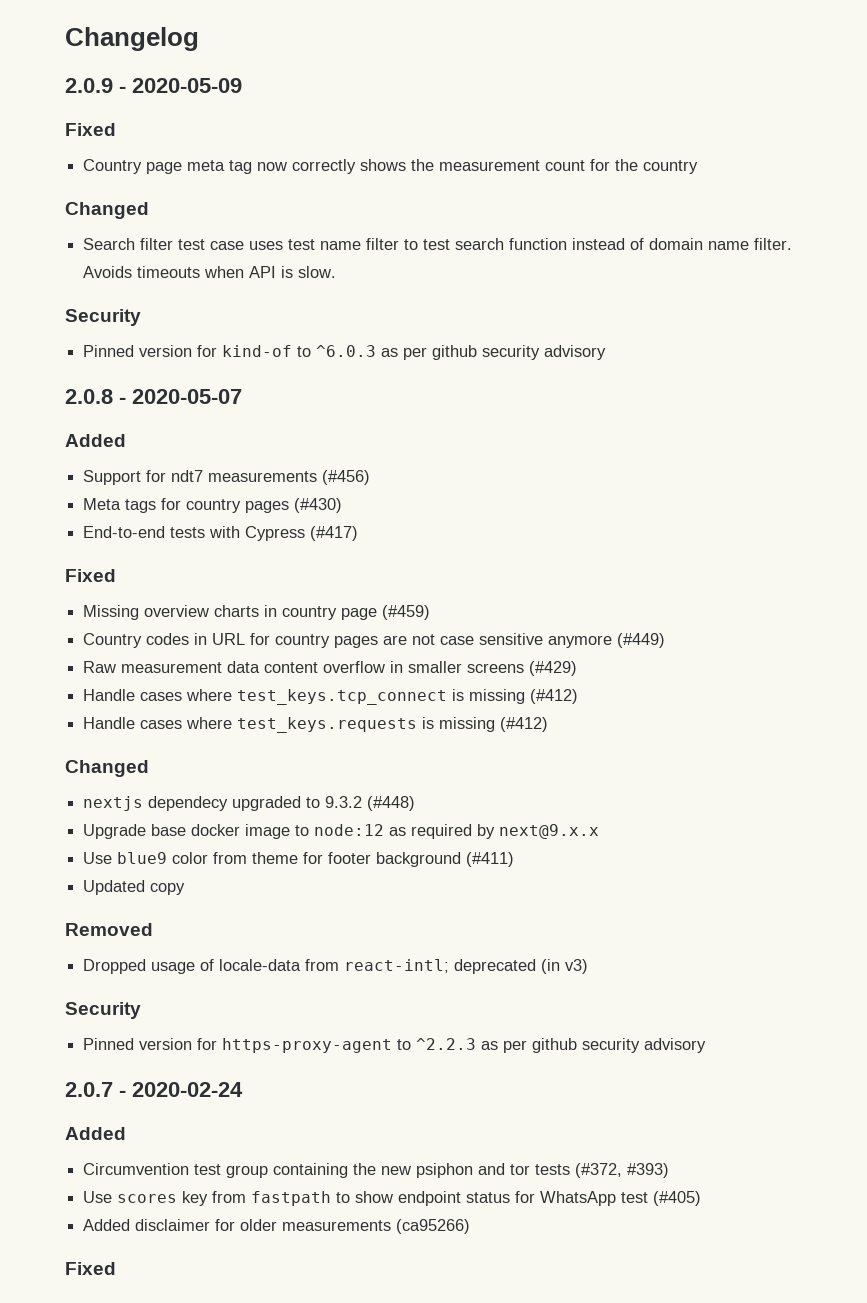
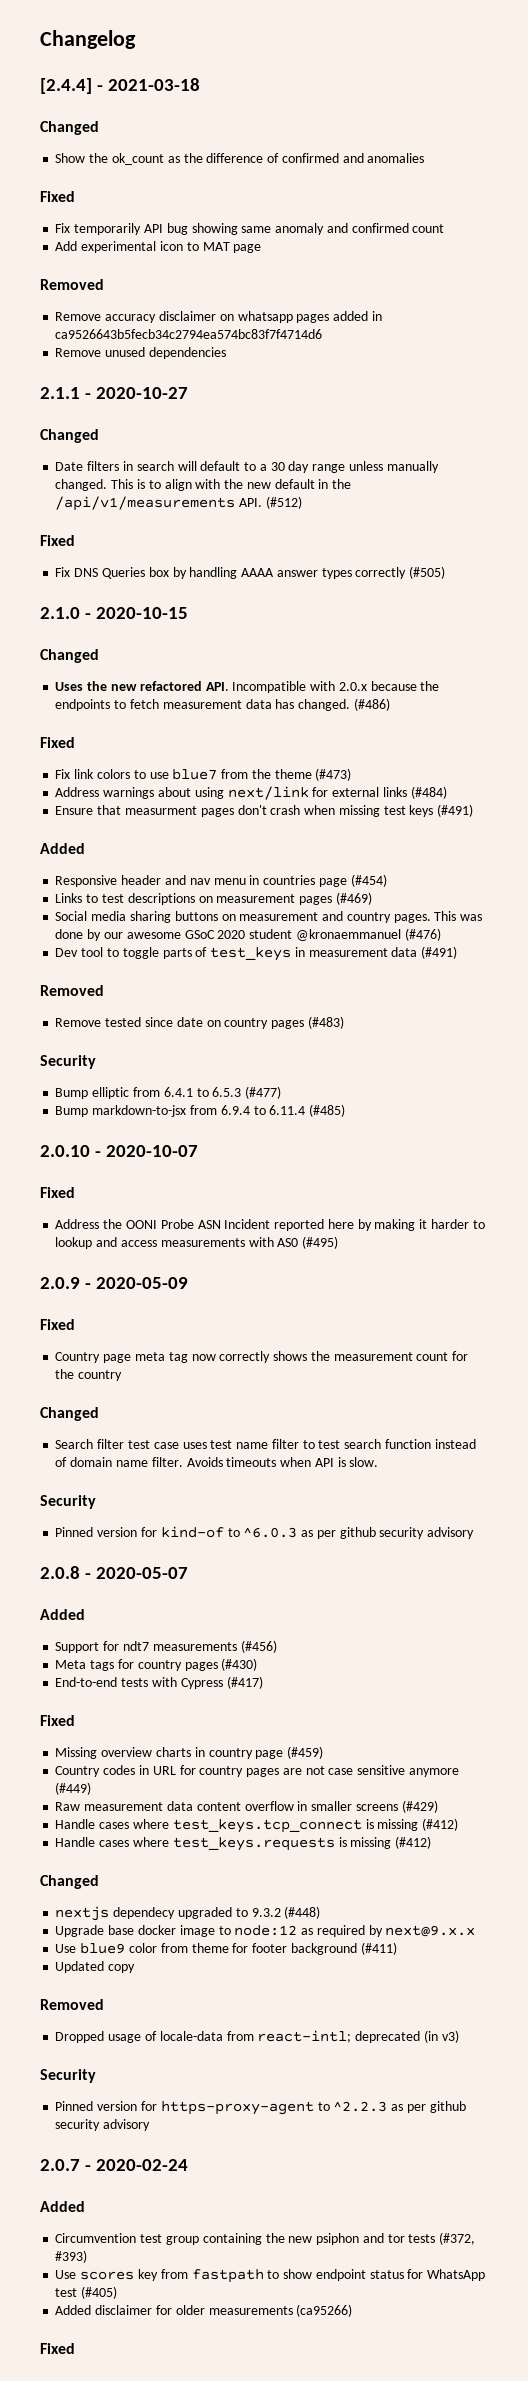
+ [2.4.4] - 2021-03-18
+ Changed
+ Show the ok_count as the difference of confirmed and anomalies
+ Fixed
+ Fix temporarily API bug showing same anomaly and confirmed count
+ Add experimental icon to MAT page
+ Removed
+ Remove accuracy disclaimer on whatsapp pages added in ca9526643b5fecb34c2794ea574bc83f7f4714d6
+ Remove unused dependencies
+ 2.1.1 - 2020-10-27
+ Changed
+ Date filters in search will default to a 30 day range unless manually changed. This is to align with the new default in the /api/v1/measurements API. (#512)
+ Fixed
+ Fix DNS Queries box by handling AAAA answer types correctly (#505)
+ 2.1.0 - 2020-10-15
+ Changed
+ Uses the new refactored API. Incompatible with 2.0.x because the endpoints to fetch measurement data has changed. (#486)
+ Fixed
+ Fix link colors to use blue7 from the theme (#473)
+ Address warnings about using next/link for external links (#484)
+ Ensure that measurment pages don't crash when missing test keys (#491)
+ Added
+ Responsive header and nav menu in countries page (#454)
+ Links to test descriptions on measurement pages (#469)
+ Social media sharing buttons on measurement and country pages. This was done by our awesome GSoC 2020 student @kronaemmanuel (#476)
+ Dev tool to toggle parts of test_keys in measurement data (#491)
+ Removed
+ Remove tested since date on country pages (#483)
+ Security
+ Bump elliptic from 6.4.1 to 6.5.3 (#477)
+ Bump markdown-to-jsx from 6.9.4 to 6.11.4 (#485)
+ 2.0.10 - 2020-10-07
+ Fixed
+ Address the OONI Probe ASN Incident reported here by making it harder to lookup and access measurements with AS0 (#495)

